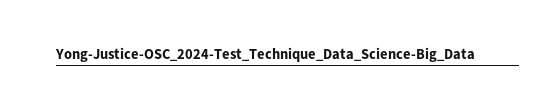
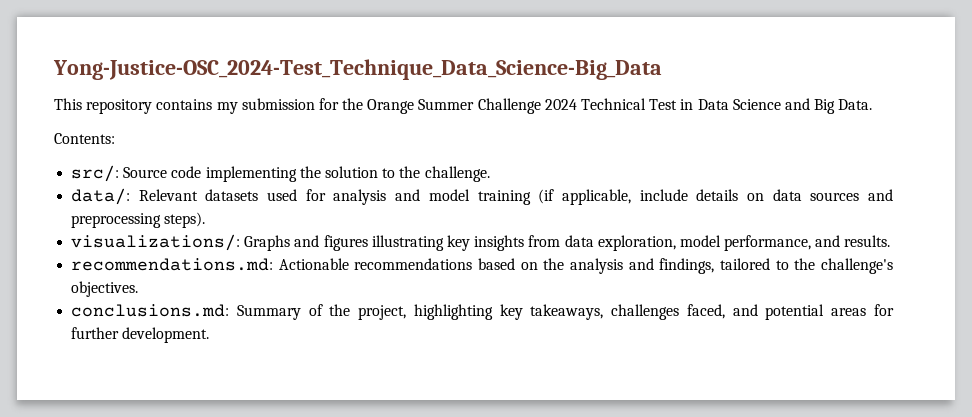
+ This repository contains my submission for the Orange Summer Challenge 2024 Technical Test in Data Science and Big Data.
+ Contents:
+ src/: Source code implementing the solution to the challenge.
+ data/: Relevant datasets used for analysis and model training (if applicable, include details on data sources and preprocessing steps).
+ visualizations/: Graphs and figures illustrating key insights from data exploration, model performance, and results.
+ recommendations.md: Actionable recommendations based on the analysis and findings, tailored to the challenge's objectives.
+ conclusions.md: Summary of the project, highlighting key takeaways, challenges faced, and potential areas for further development.

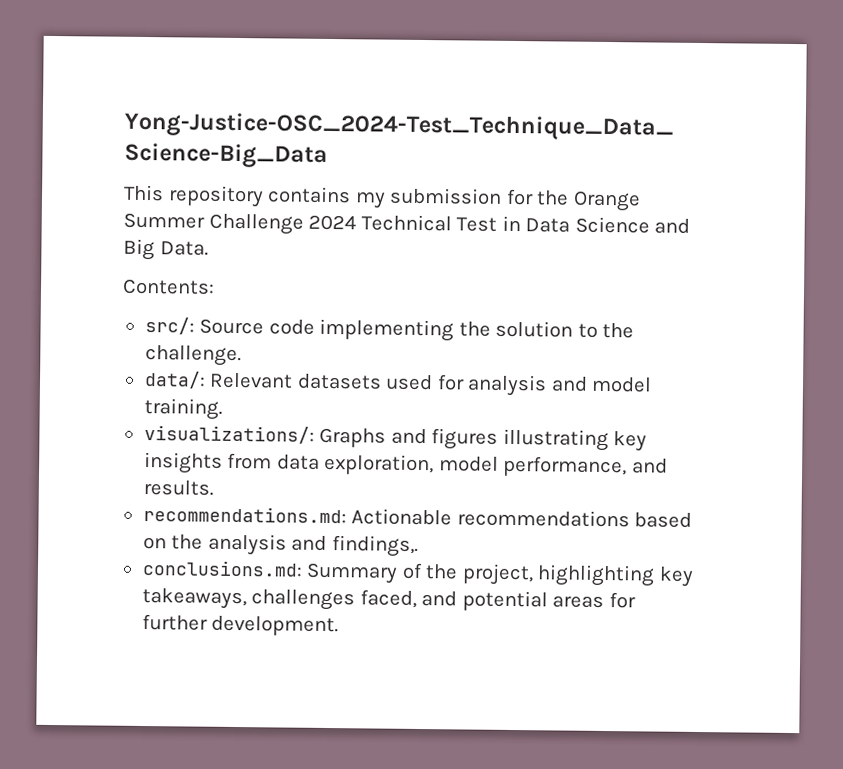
- data/: Relevant datasets used for analysis and model training (if applicable, include details on data sources and preprocessing steps).
+ data/: Relevant datasets used for analysis and model training.
- recommendations.md: Actionable recommendations based on the analysis and findings, tailored to the challenge's objectives.
+ recommendations.md: Actionable recommendations based on the analysis and findings,.

